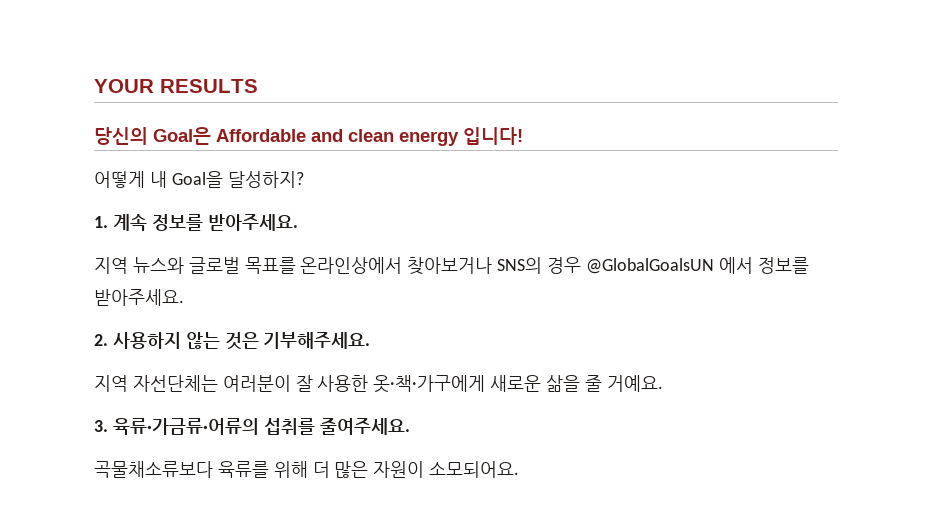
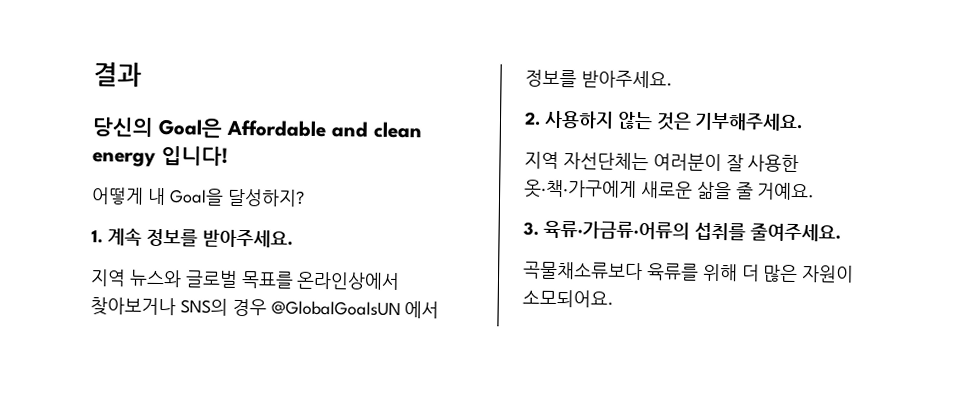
- YOUR RESULTS
+ 결과

